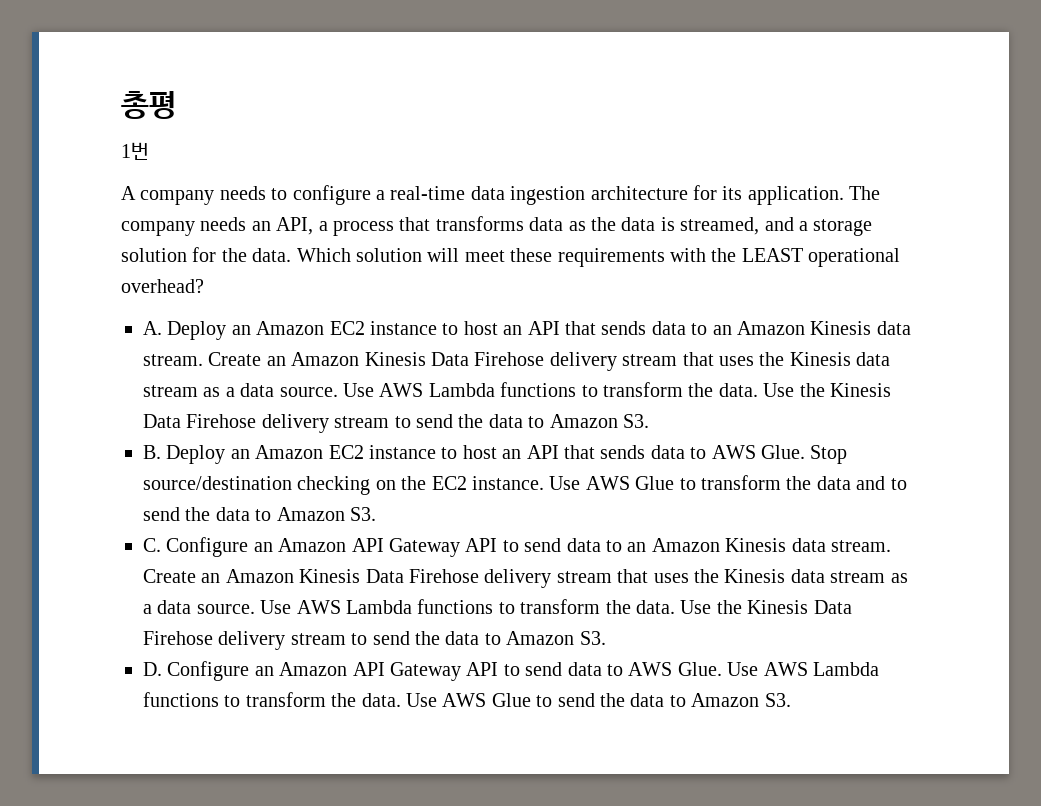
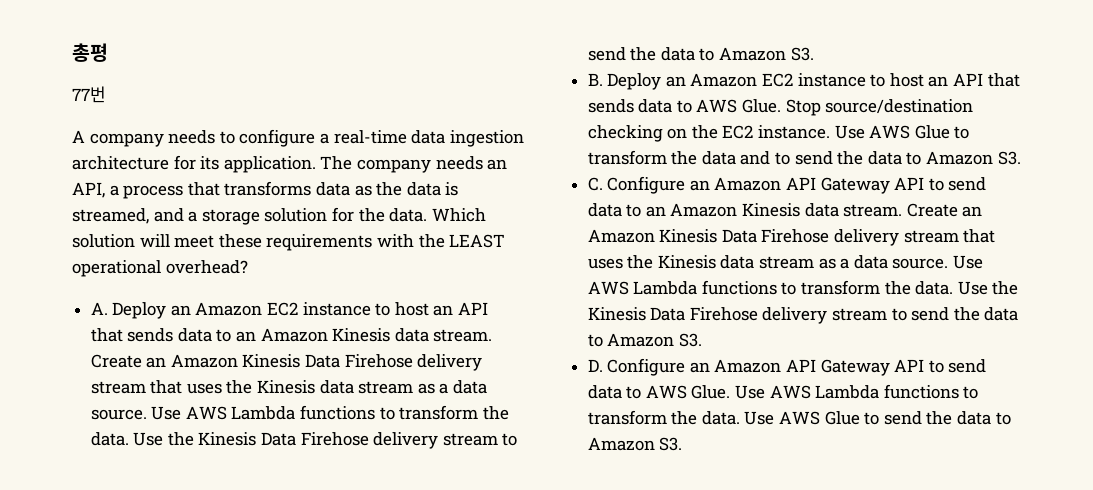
- 1번
+ 77번

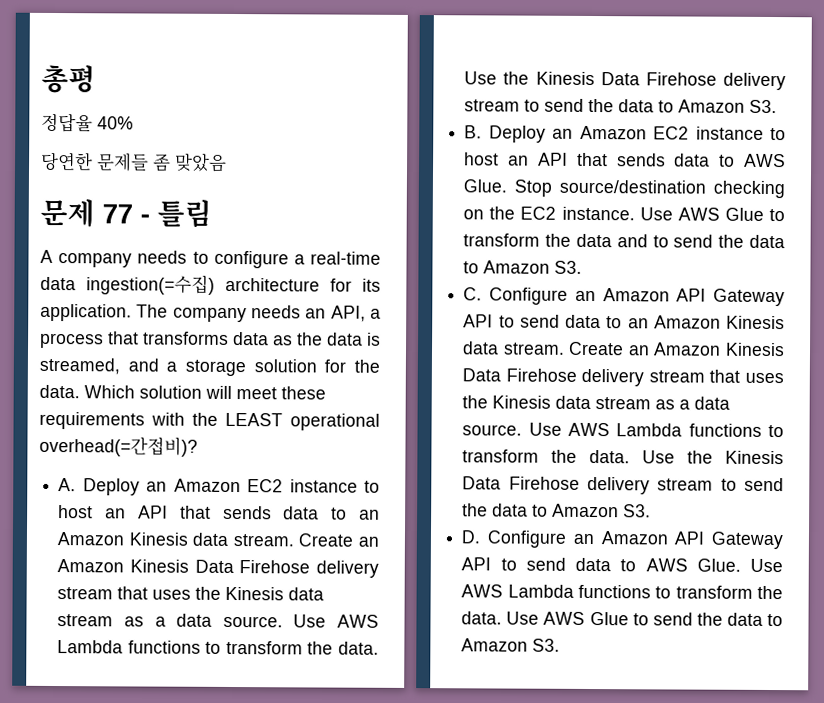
- 77번
+ 정답율 40%
+ 당연한 문제들 좀 맞았음
+ 문제 77 - 틀림
- A company needs to configure a real-time data ingestion architecture for its application.
+ A company needs to configure a real-time data ingestion(=수집) architecture for its application.
- Which solution will meet these requirements with the LEAST operational overhead?
+ Which solution will meet these requirements with the LEAST operational overhead(=간접비)?

